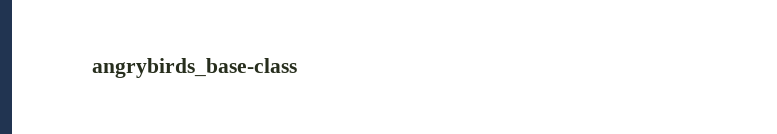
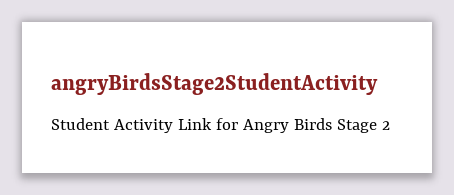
- angrybirds_base-class
+ angryBirdsStage2StudentActivity
+ Student Activity Link for Angry Birds Stage 2

